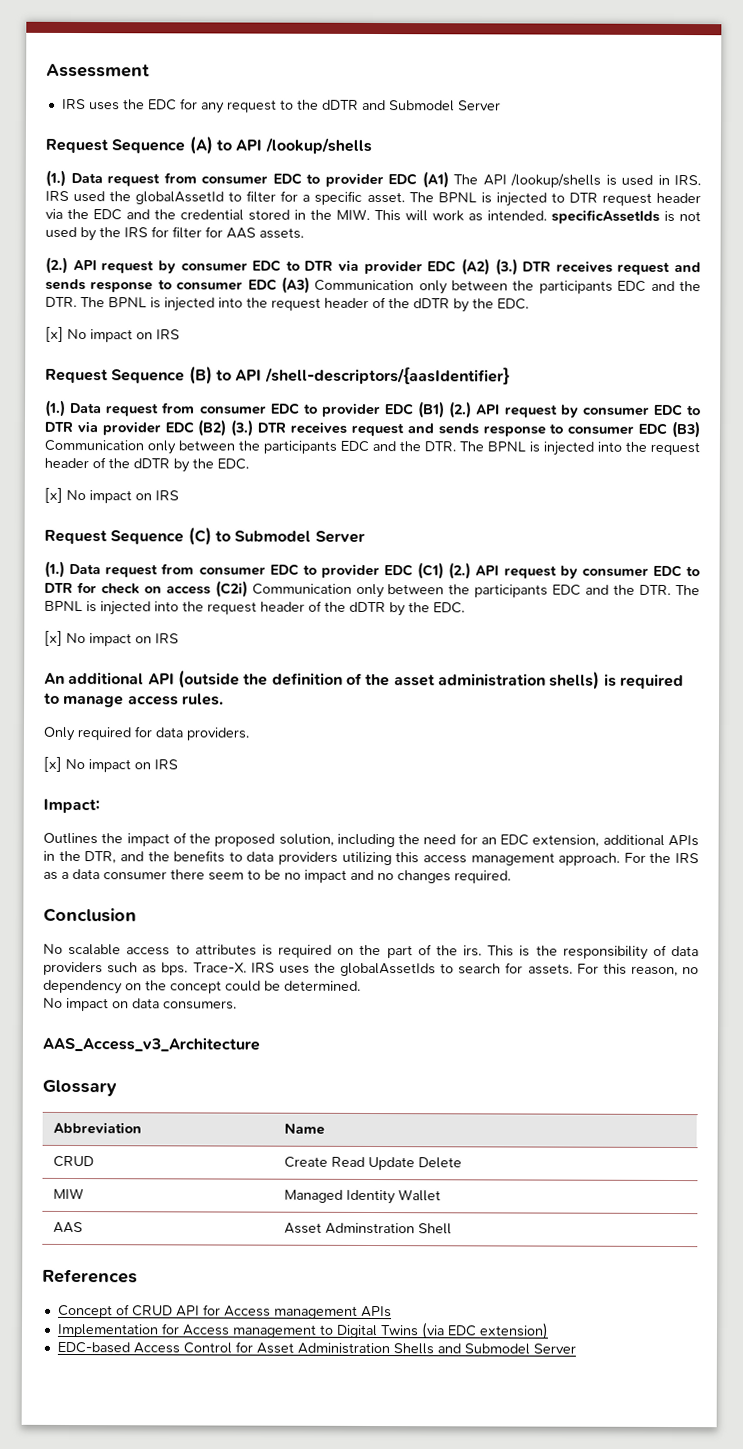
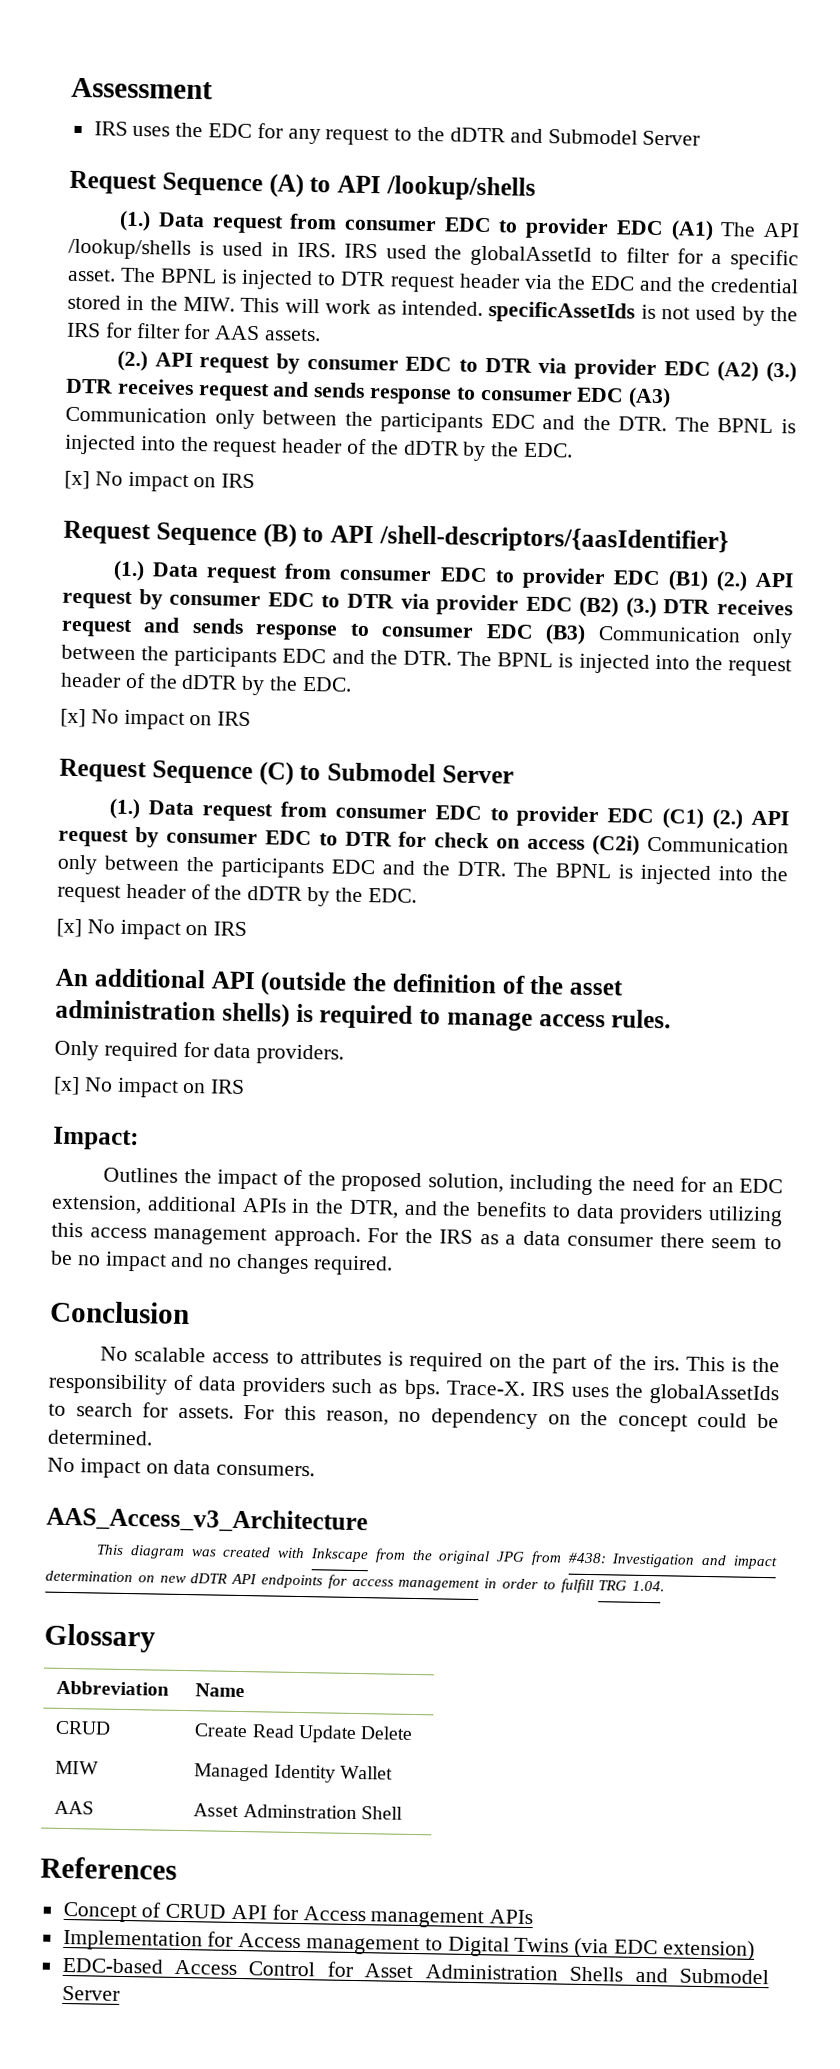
+ This diagram was created with Inkscape from the original JPG from #438: Investigation and impact determination on new dDTR API endpoints for access management in order to fulfill TRG 1.04.

